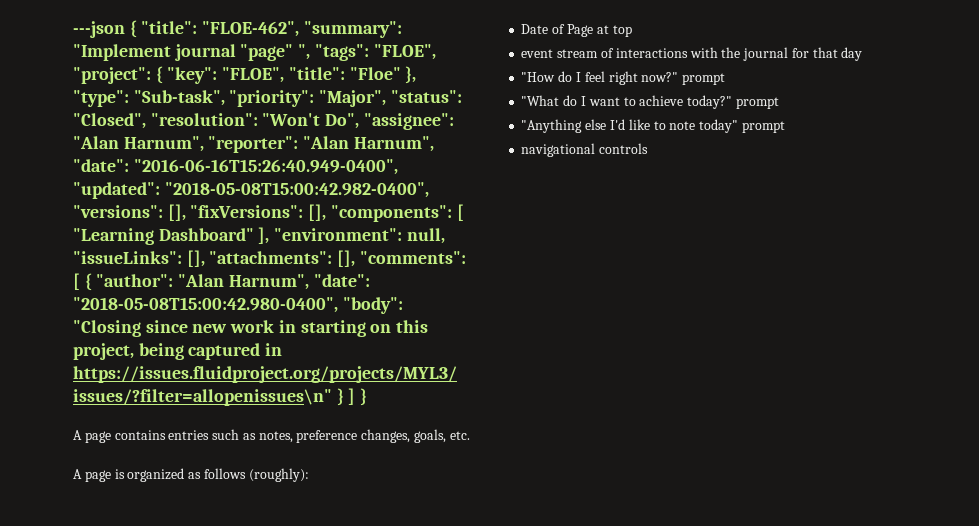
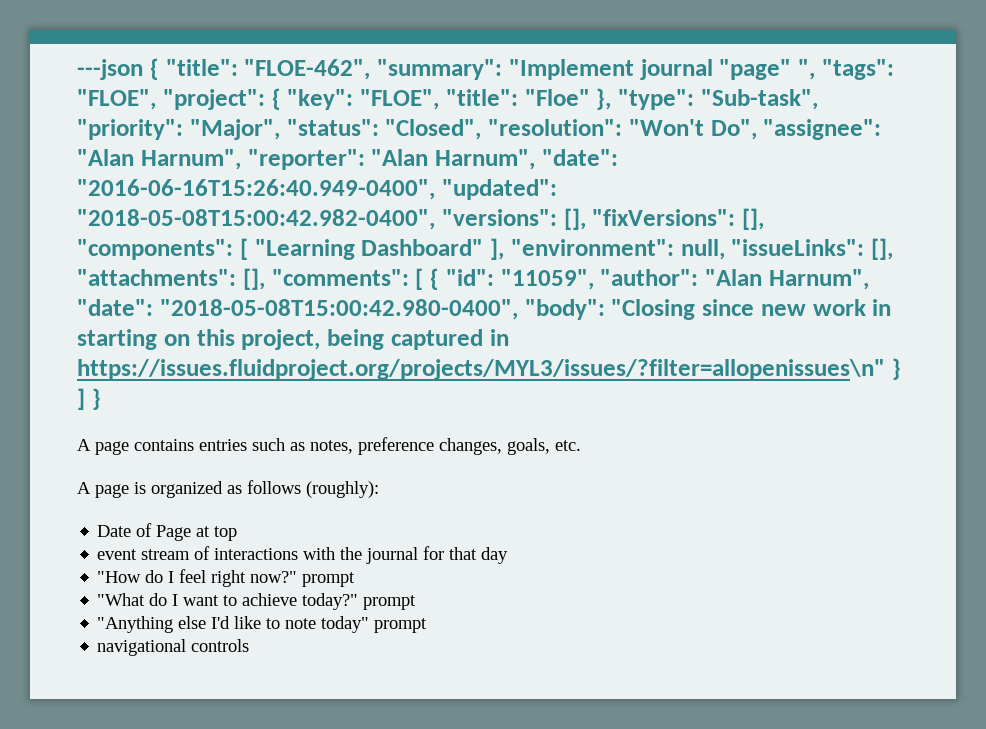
- [ { "author":
+ [ { "id": "11059", "author":

